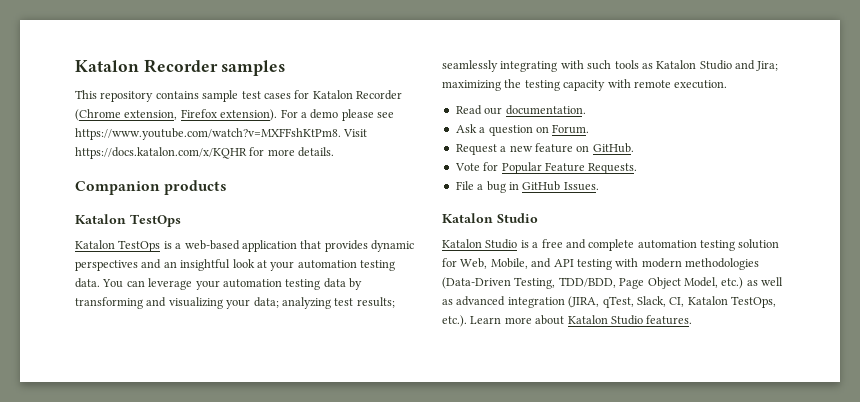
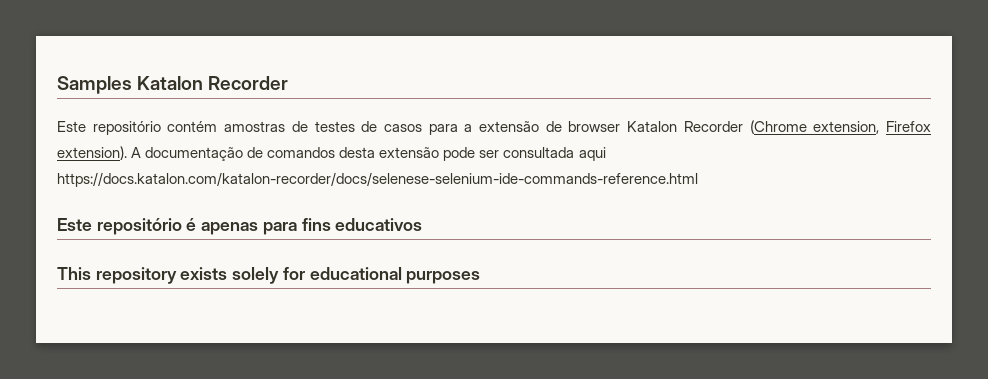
- Katalon Recorder samples
- This repository contains sample test cases for Katalon Recorder (Chrome extension, Firefox extension).
+ Samples Katalon Recorder
+ Este repositório contém amostras de testes de casos para a extensão de browser Katalon Recorder (Chrome extension, Firefox extension).
- For a demo please see https://www.youtube.com/watch?v=MXFFshKtPm8. Visit https://docs.katalon.com/x/KQHR for more details.
- Companion products
- Katalon TestOps
- Katalon TestOps is a web-based application that provides dynamic perspectives and an insightful look at your automation testing data. You can leverage your automation testing data by transforming and visualizing your data; analyzing test results; seamlessly integrating with such tools as Katalon Studio and Jira; maximizing the testing capacity with remote execution.
- Read our documentation.
- Ask a question on Forum.
- Request a new feature on GitHub.
- Vote for Popular Feature Requests.
- File a bug in GitHub Issues.
- Katalon Studio
- Katalon Studio is a free and complete automation testing solution for Web, Mobile, and API testing with modern methodologies (Data-Driven Testing, TDD/BDD, Page Object Model, etc.) as well as advanced integration (JIRA, qTest, Slack, CI, Katalon TestOps, etc.). Learn more about Katalon Studio features.
+ A documentação de comandos desta extensão pode ser consultada aqui https://docs.katalon.com/katalon-recorder/docs/selenese-selenium-ide-commands-reference.html
+ Este repositório é apenas para fins educativos
+ This repository exists solely for educational purposes

